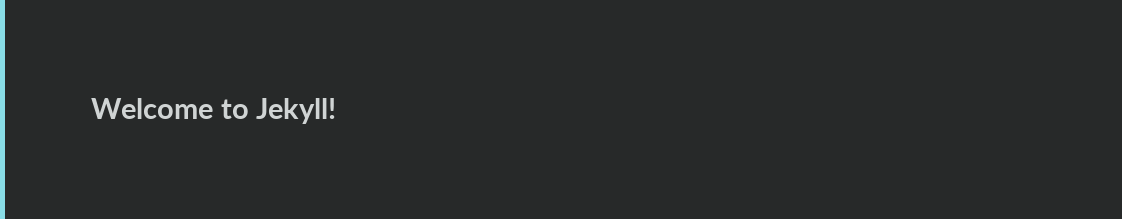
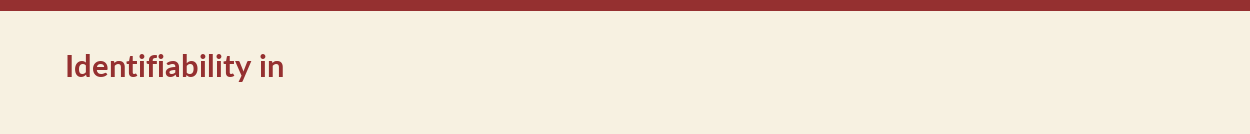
- Welcome to Jekyll!
+ Identifiability in

